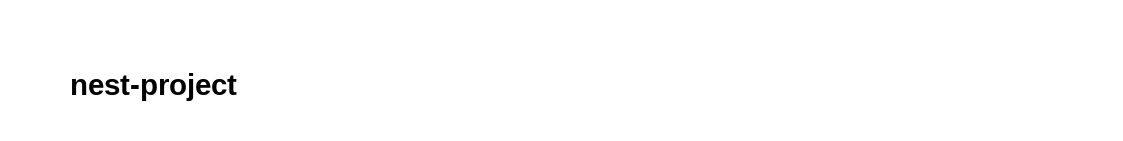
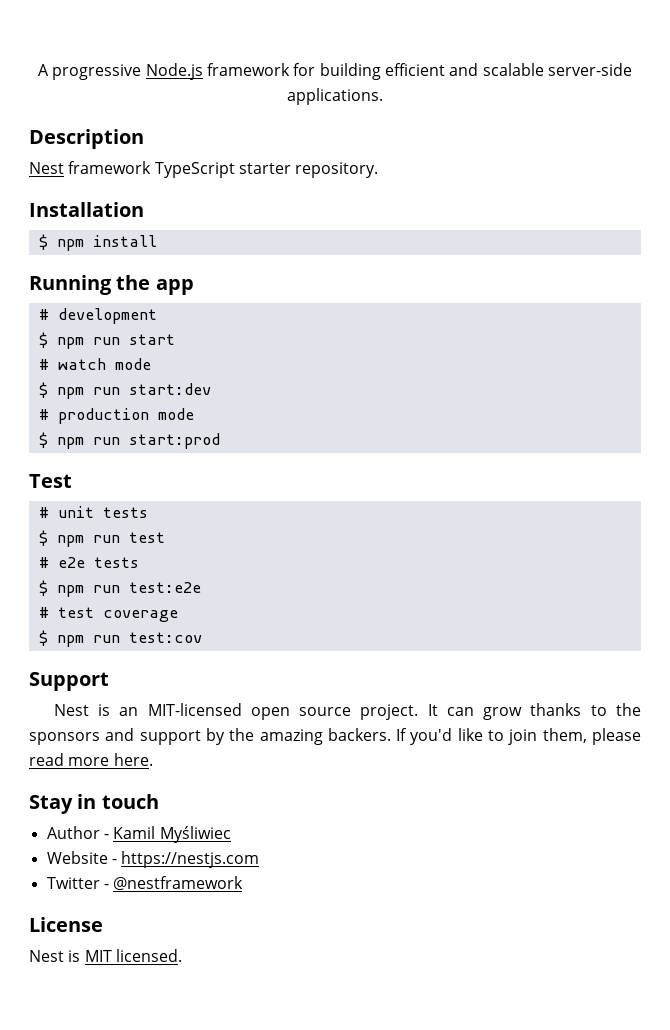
- nest-project
+ A progressive Node.js framework for building efficient and scalable server-side applications.
+ Description
+ Nest framework TypeScript starter repository.
+ Installation
+ $ npm install
+ Running the app
+ # development
+ $ npm run start
+ # watch mode
+ $ npm run start:dev
+ # production mode
+ $ npm run start:prod
+ Test
+ # unit tests
+ $ npm run test
+ # e2e tests
+ $ npm run test:e2e
+ # test coverage
+ $ npm run test:cov
+ Support
+ Nest is an MIT-licensed open source project. It can grow thanks to the sponsors and support by the amazing backers. If you'd like to join them, please read more here.
+ Stay in touch
+ Author - Kamil Myśliwiec
+ Website - https://nestjs.com
+ Twitter - @nestframework
+ License
+ Nest is MIT licensed.

